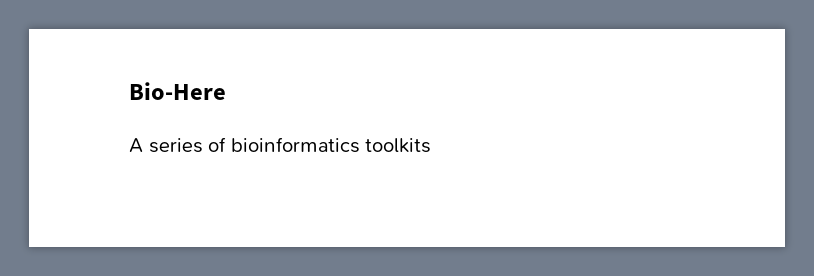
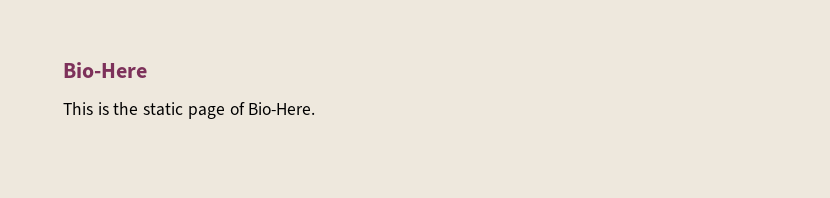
- A series of bioinformatics toolkits
+ This is the static page of Bio-Here.

